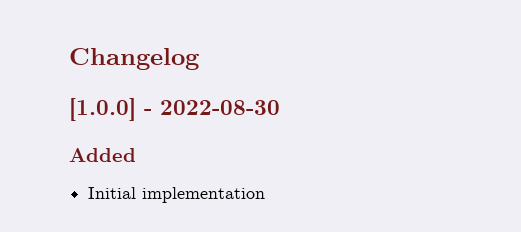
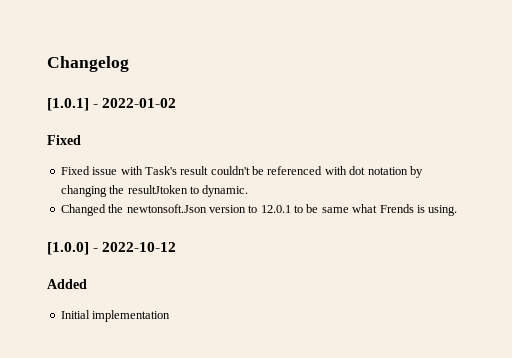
+ [1.0.1] - 2022-01-02
+ Fixed
+ Fixed issue with Task's result couldn't be referenced with dot notation by changing the resultJtoken to dynamic.
+ Changed the newtonsoft.Json version to 12.0.1 to be same what Frends is using.
- [1.0.0] - 2022-08-30
+ [1.0.0] - 2022-10-12

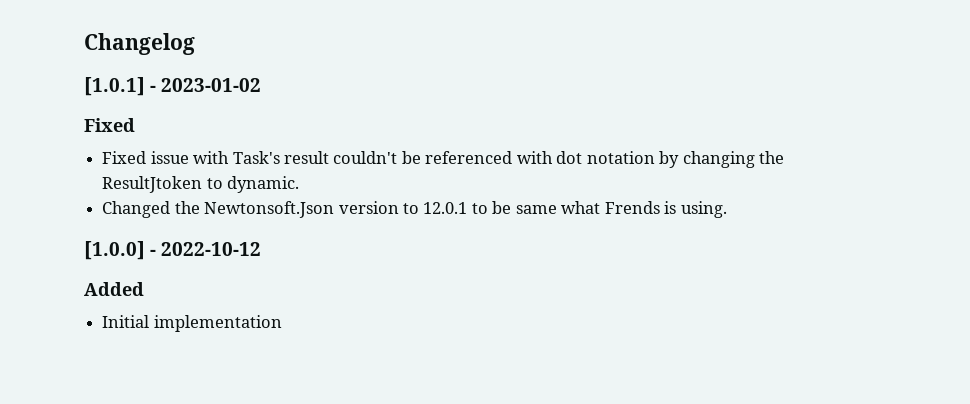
- [1.0.1] - 2022-01-02
+ [1.0.1] - 2023-01-02
- Fixed issue with Task's result couldn't be referenced with dot notation by changing the resultJtoken to dynamic.
+ Fixed issue with Task's result couldn't be referenced with dot notation by changing the ResultJtoken to dynamic.
- Changed the newtonsoft.Json version to 12.0.1 to be same what Frends is using.
+ Changed the Newtonsoft.Json version to 12.0.1 to be same what Frends is using.

